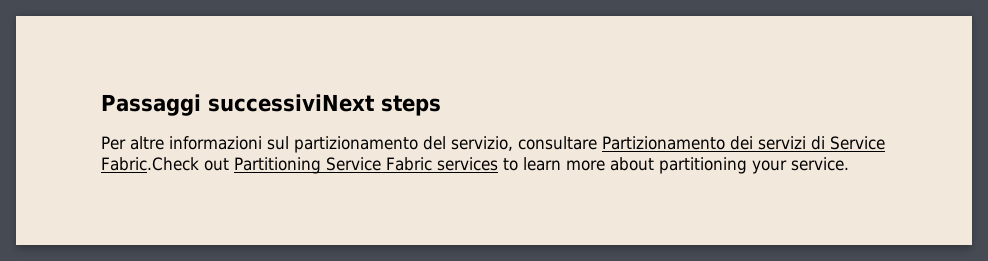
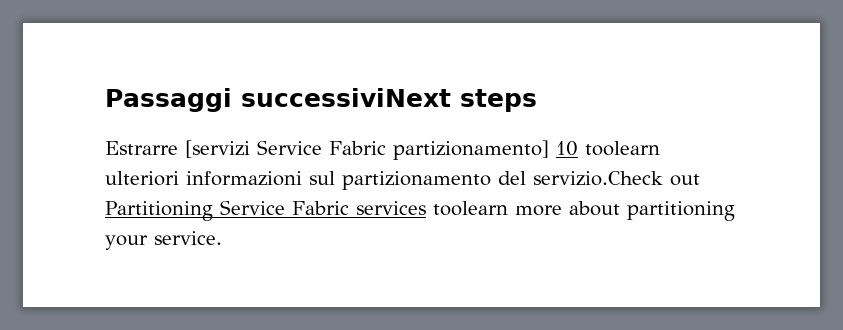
- Per altre informazioni sul partizionamento del servizio, consultare Partizionamento dei servizi di Service Fabric.Check out Partitioning Service Fabric services to learn more about partitioning your service.
+ Estrarre [servizi Service Fabric partizionamento] 10 toolearn ulteriori informazioni sul partizionamento del servizio.Check out Partitioning Service Fabric services toolearn more about partitioning your service.

